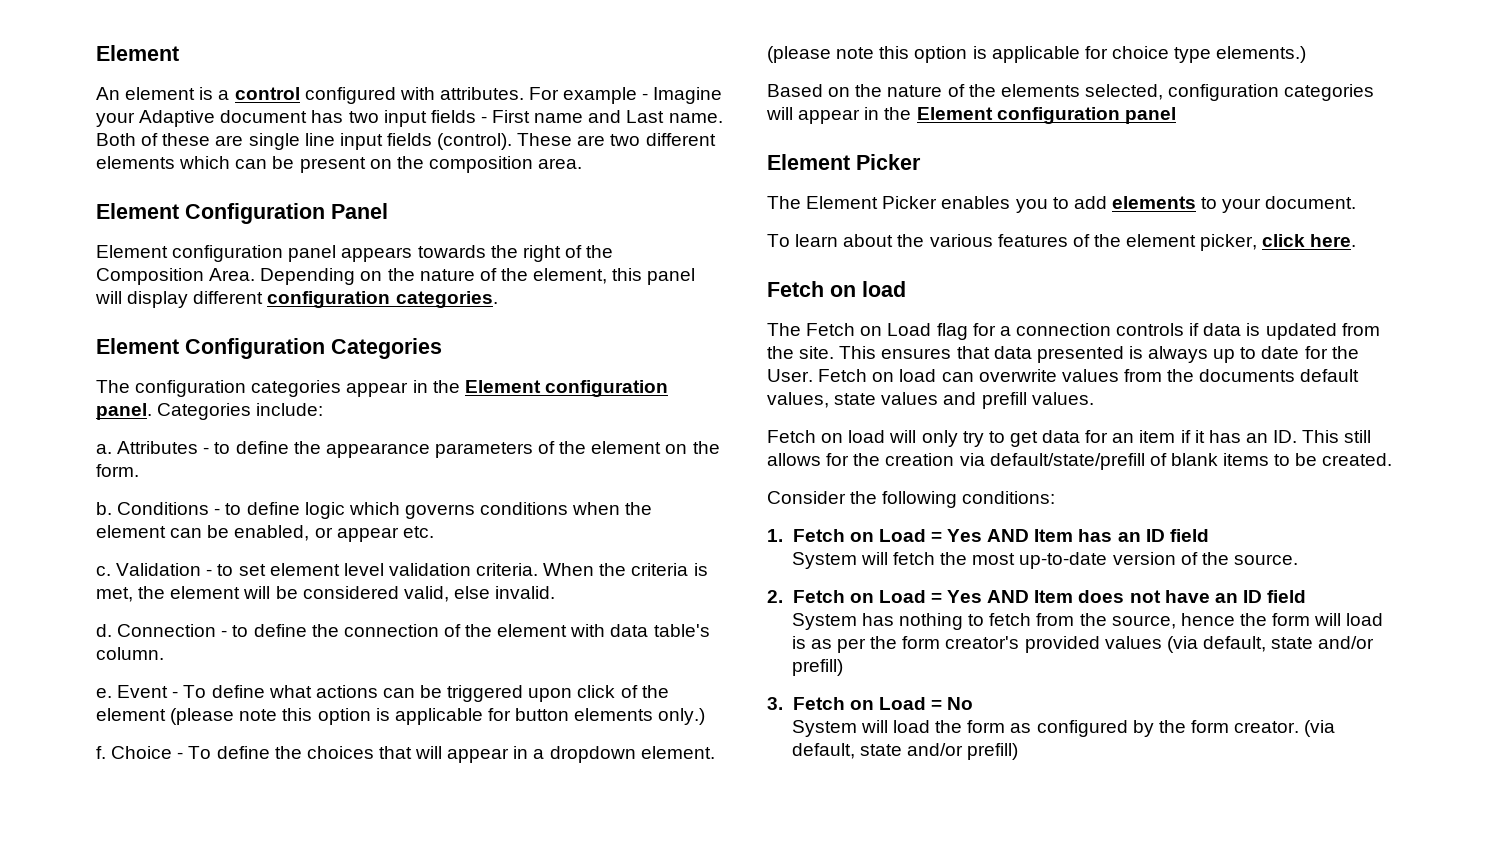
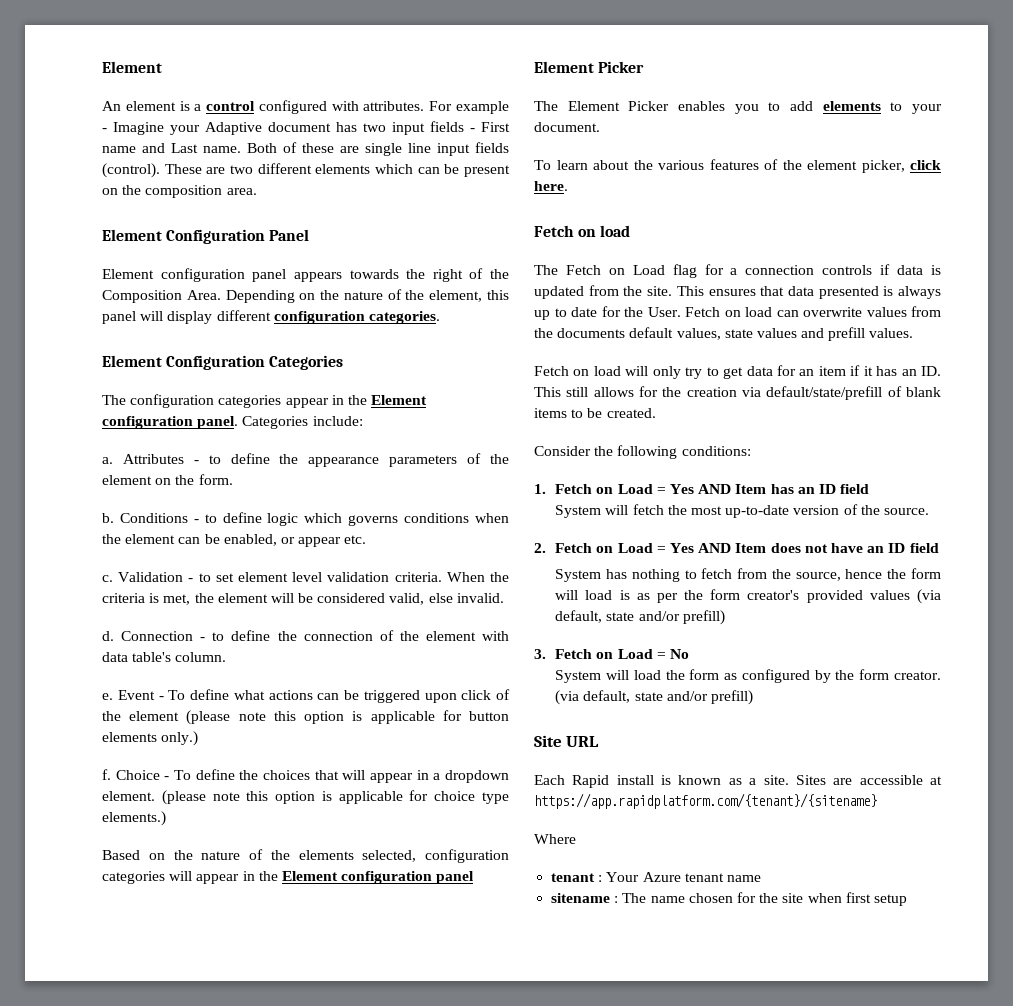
+ Site URL
+ Each Rapid install is known as a site. Sites are accessible at https://app.rapidplatform.com/{tenant}/{sitename}
+ Where
+ tenant : Your Azure tenant name
+ sitename : The name chosen for the site when first setup

